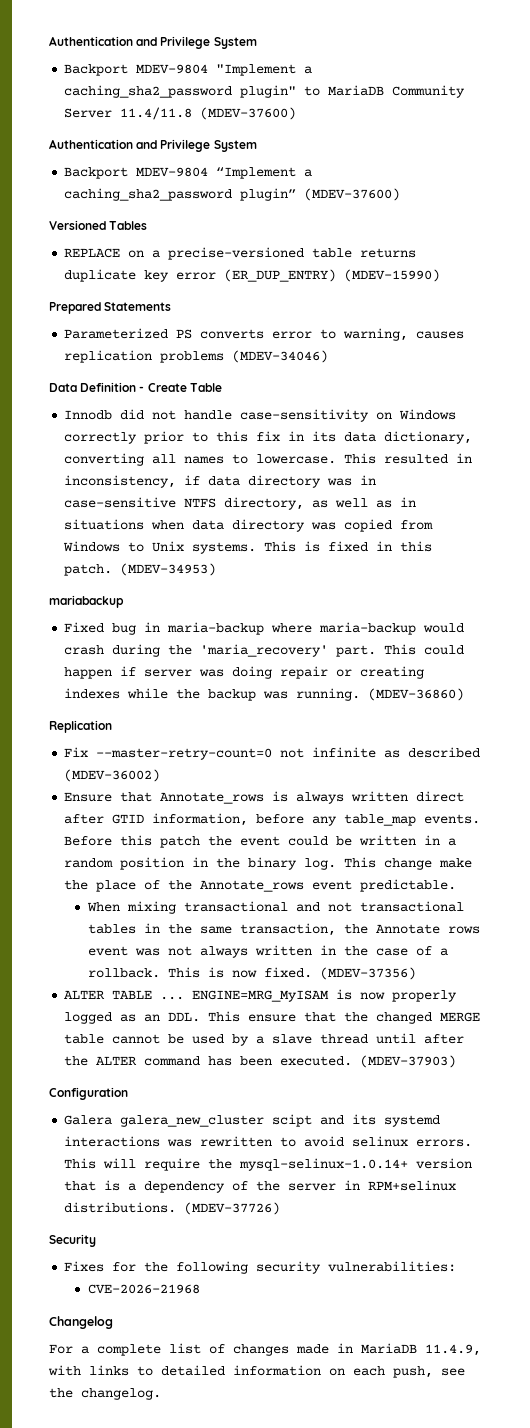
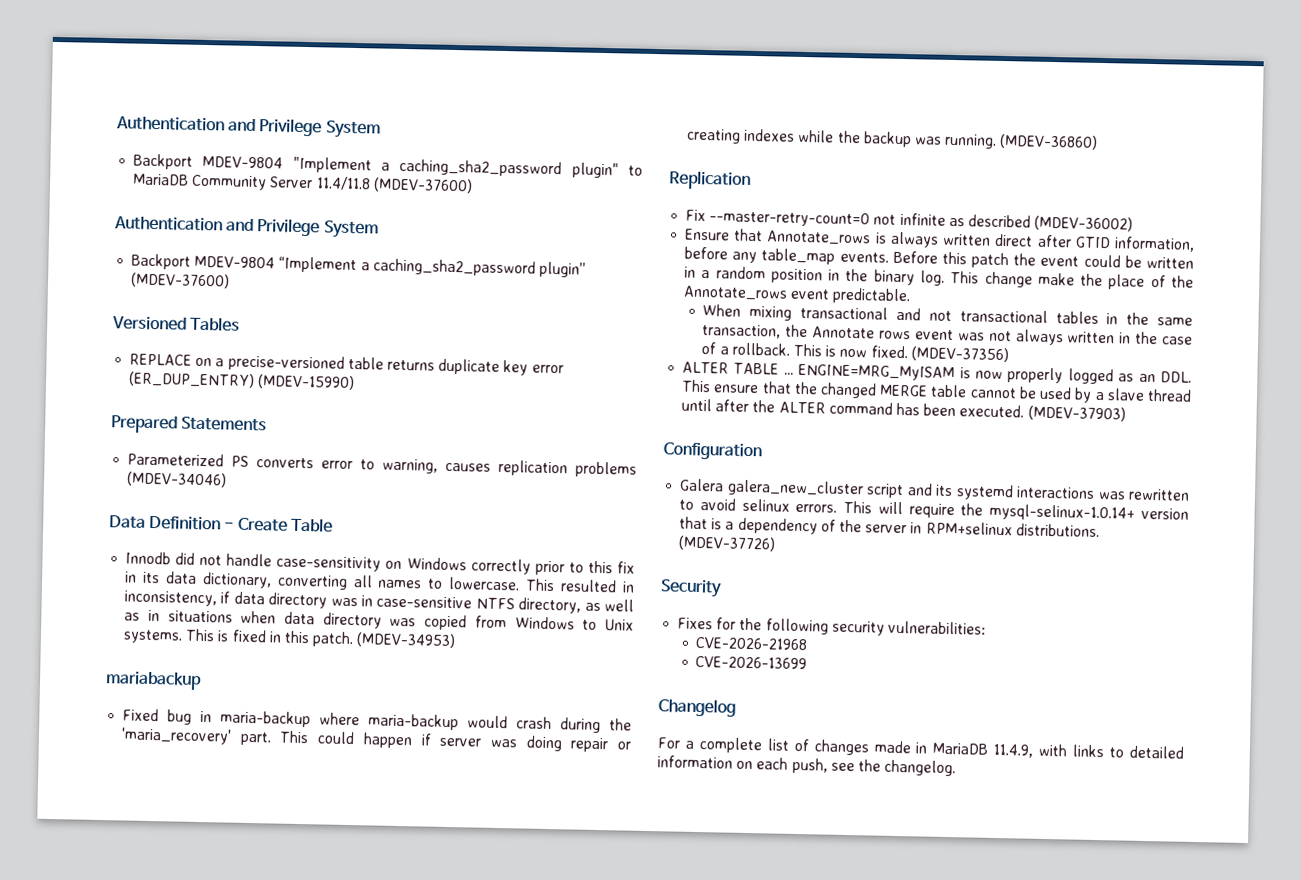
- Galera galera_new_cluster scipt and its systemd interactions was rewritten to avoid selinux errors.
+ Galera galera_new_cluster script and its systemd interactions was rewritten to avoid selinux errors.
+ CVE-2026-13699

